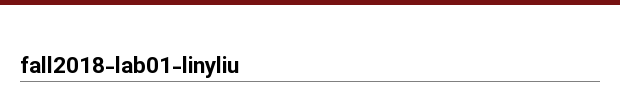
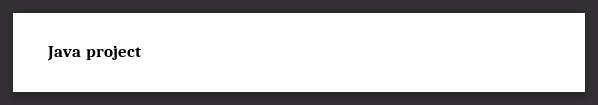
- fall2018-lab01-linyliu
+ Java project

